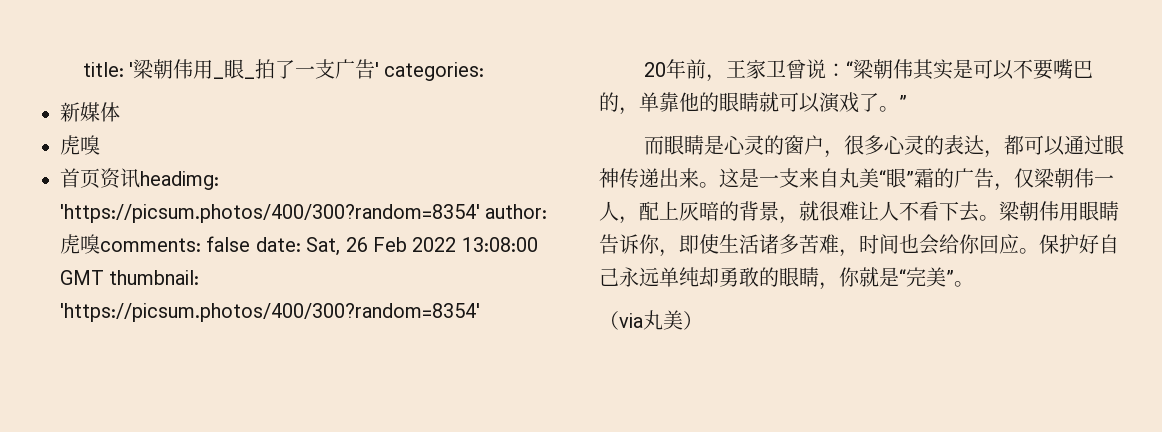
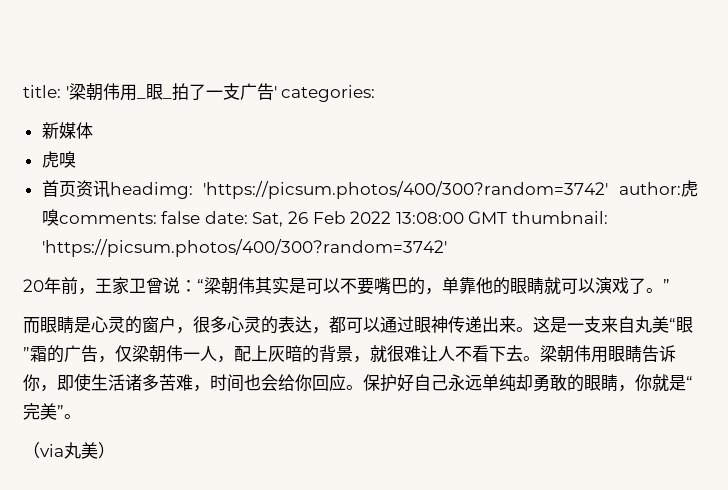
- 首页资讯headimg: 'https://picsum.photos/400/300?random=8354' author:虎嗅comments: false date: Sat, 26 Feb 2022 13:08:00 GMT thumbnail: 'https://picsum.photos/400/300?random=8354'
+ 首页资讯headimg: 'https://picsum.photos/400/300?random=3742' author:虎嗅comments: false date: Sat, 26 Feb 2022 13:08:00 GMT thumbnail: 'https://picsum.photos/400/300?random=3742'

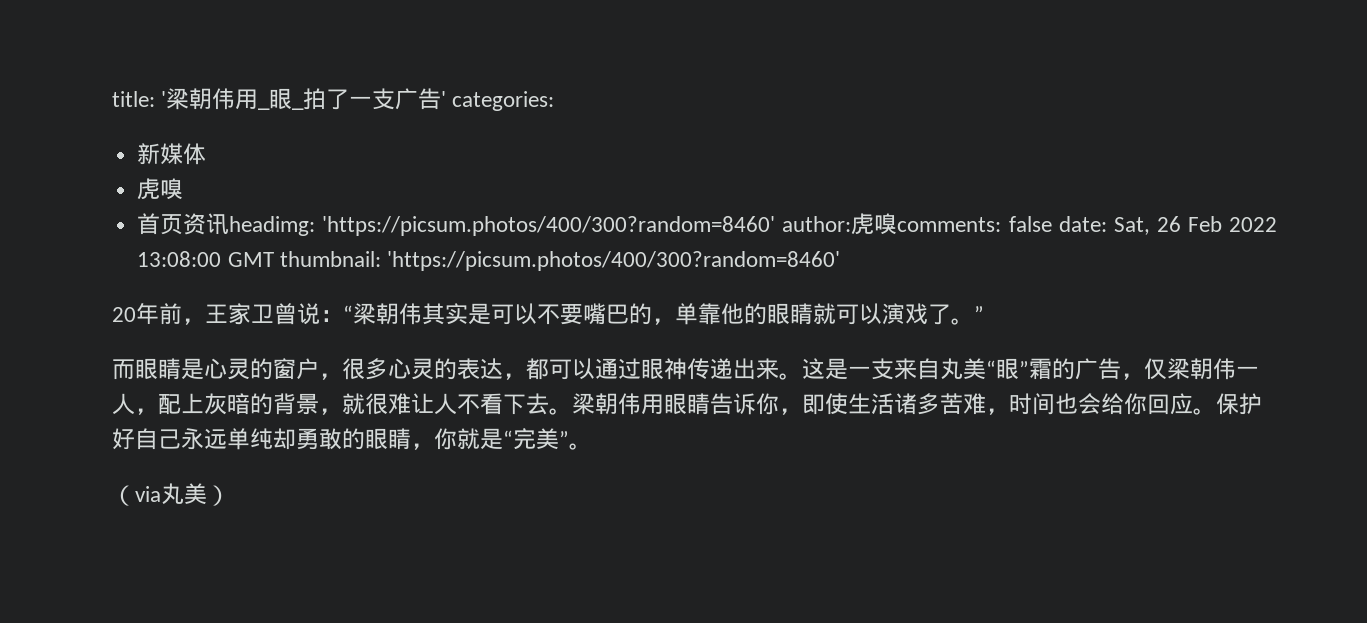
- 首页资讯headimg: 'https://picsum.photos/400/300?random=3742' author:虎嗅comments: false date: Sat, 26 Feb 2022 13:08:00 GMT thumbnail: 'https://picsum.photos/400/300?random=3742'
+ 首页资讯headimg: 'https://picsum.photos/400/300?random=8460' author:虎嗅comments: false date: Sat, 26 Feb 2022 13:08:00 GMT thumbnail: 'https://picsum.photos/400/300?random=8460'

